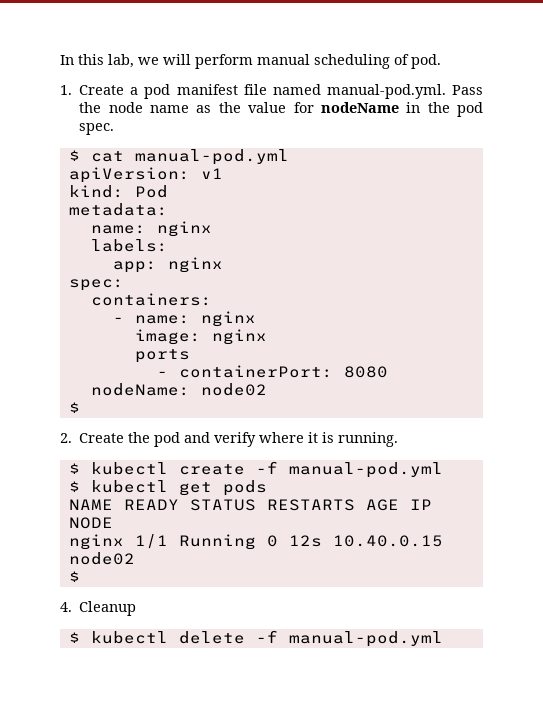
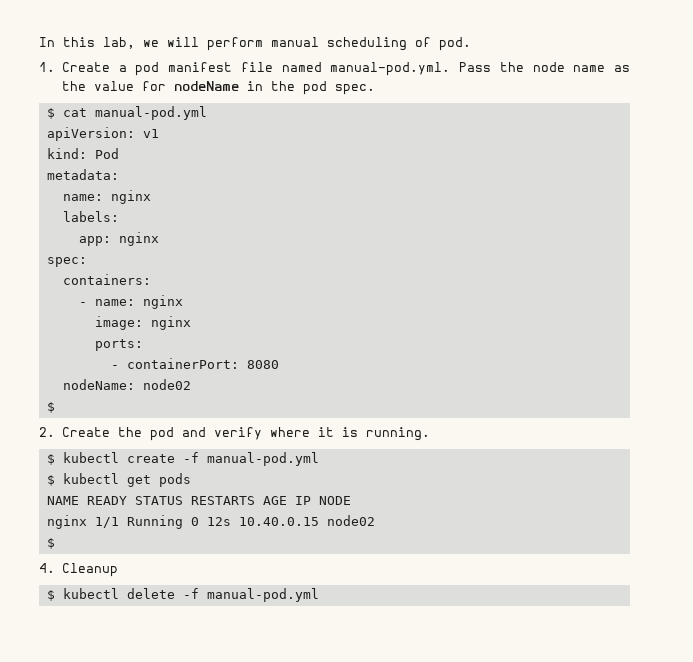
- ports
+ ports:

